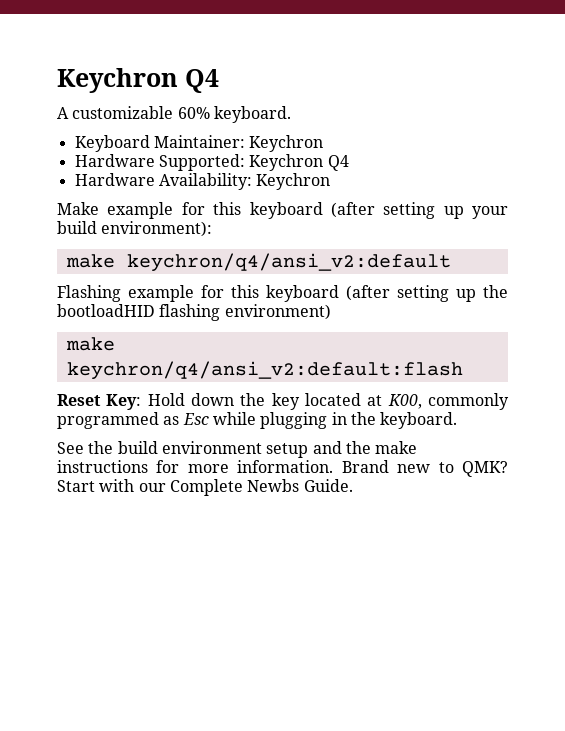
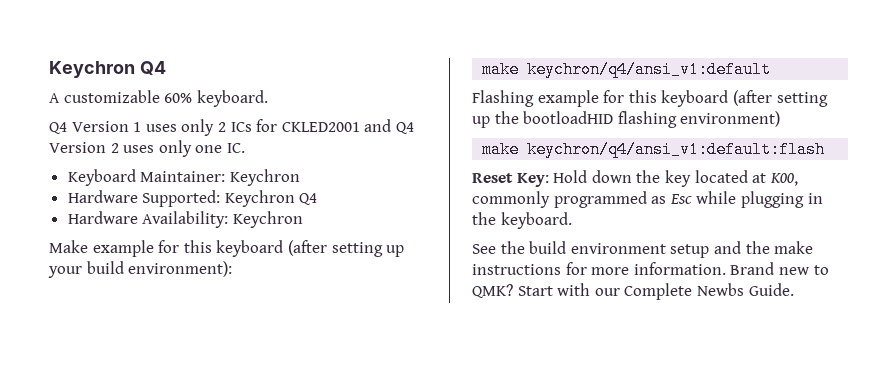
+ Q4 Version 1 uses only 2 ICs for CKLED2001 and Q4 Version 2 uses only one IC.
- make keychron/q4/ansi_v2:default
+ make keychron/q4/ansi_v1:default
- make keychron/q4/ansi_v2:default:flash
+ make keychron/q4/ansi_v1:default:flash

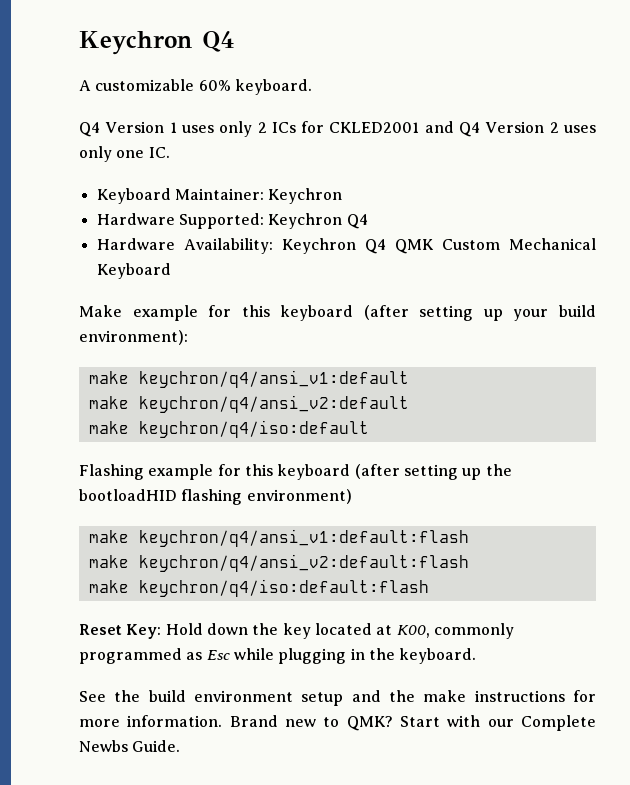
- Hardware Availability: Keychron
+ Hardware Availability: Keychron Q4 QMK Custom Mechanical Keyboard
+ make keychron/q4/ansi_v2:default
+ make keychron/q4/iso:default
+ make keychron/q4/ansi_v2:default:flash
+ make keychron/q4/iso:default:flash

